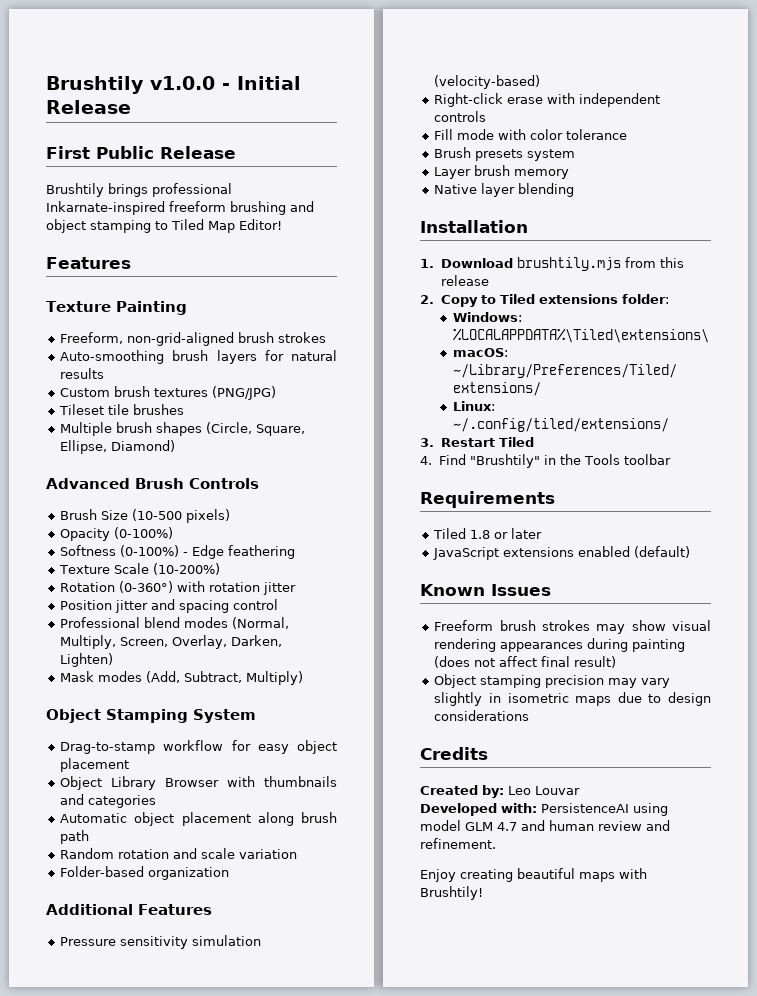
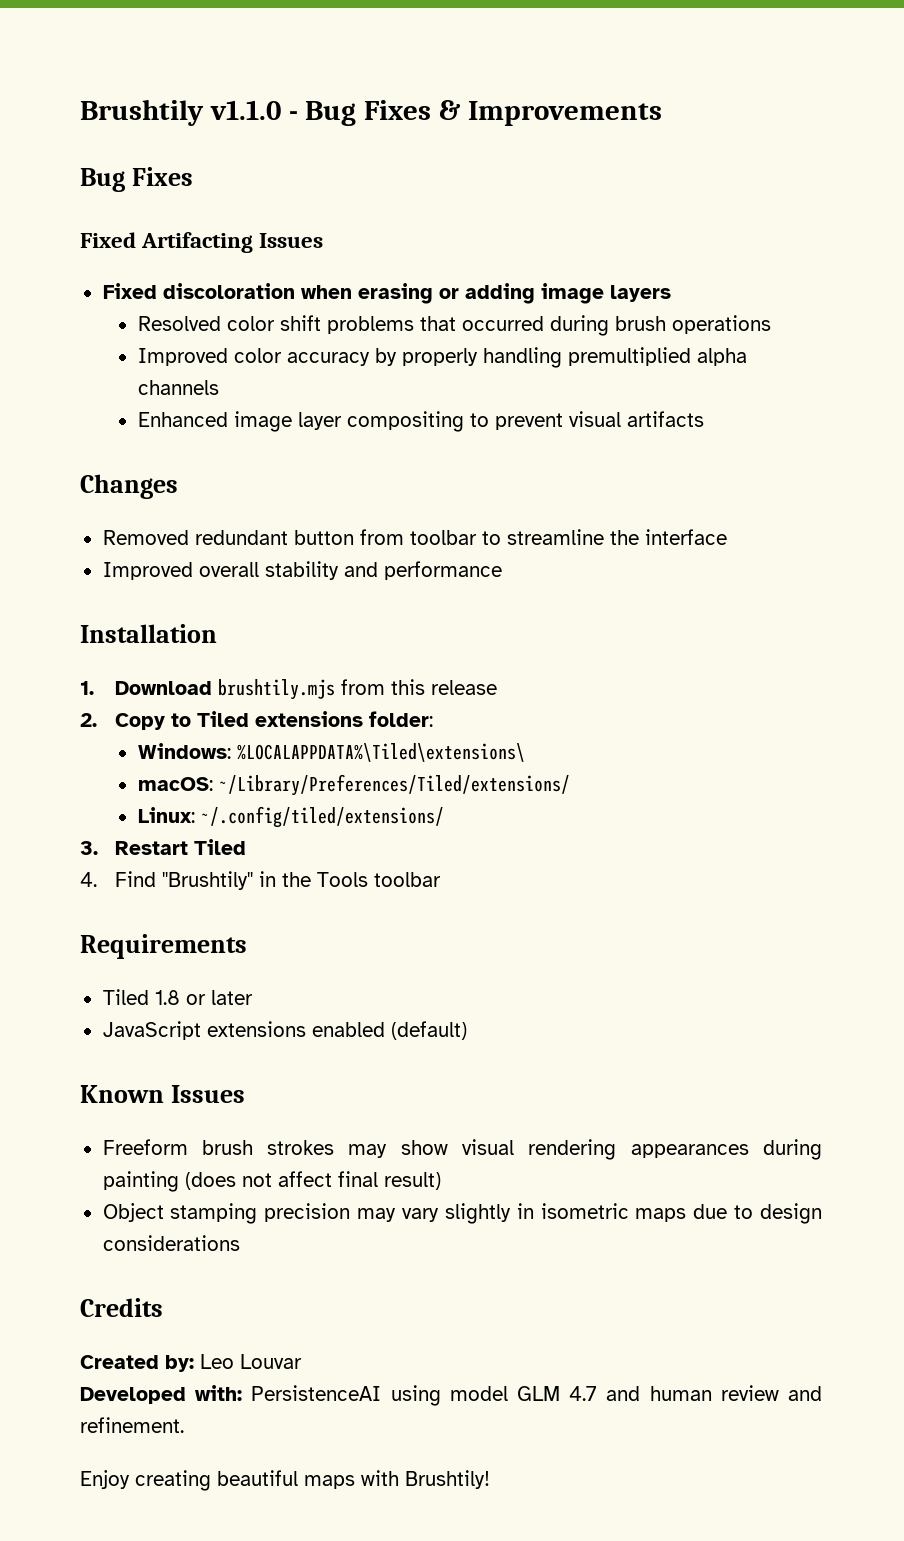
- Brushtily v1.0.0 - Initial Release
- First Public Release
- Brushtily brings professional Inkarnate-inspired freeform brushing and object stamping to Tiled Map Editor!
- Features
- Texture Painting
- Freeform, non-grid-aligned brush strokes
- Auto-smoothing brush layers for natural results
- Custom brush textures (PNG/JPG)
- Tileset tile brushes
- Multiple brush shapes (Circle, Square, Ellipse, Diamond)
- Advanced Brush Controls
- Brush Size (10-500 pixels)
- Opacity (0-100%)
- Softness (0-100%) - Edge feathering
- Texture Scale (10-200%)
- Rotation (0-360°) with rotation jitter
- Position jitter and spacing control
- Professional blend modes (Normal, Multiply, Screen, Overlay, Darken, Lighten)
- Mask modes (Add, Subtract, Multiply)
- Object Stamping System
- Drag-to-stamp workflow for easy object placement
- Object Library Browser with thumbnails and categories
- Automatic object placement along brush path
- Random rotation and scale variation
- Folder-based organization
- Additional Features
- Pressure sensitivity simulation (velocity-based)
- Right-click erase with independent controls
- Fill mode with color tolerance
- Brush presets system
- Layer brush memory
- Native layer blending
+ Brushtily v1.1.0 - Bug Fixes & Improvements
+ Bug Fixes
+ Fixed Artifacting Issues
+ Fixed discoloration when erasing or adding image layers
+ Resolved color shift problems that occurred during brush operations
+ Improved color accuracy by properly handling premultiplied alpha channels
+ Enhanced image layer compositing to prevent visual artifacts
+ Changes
+ Removed redundant button from toolbar to streamline the interface
+ Improved overall stability and performance

